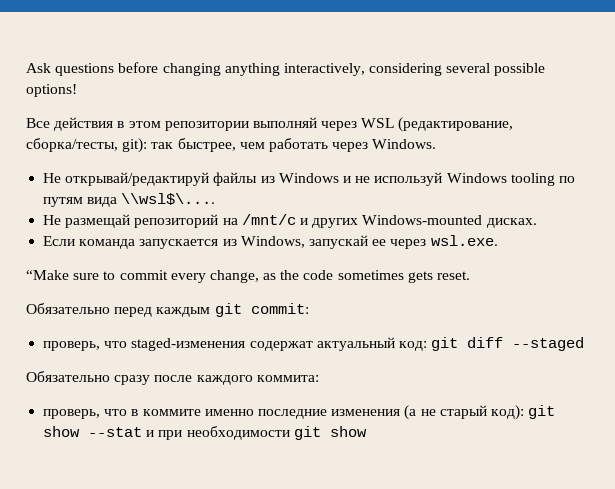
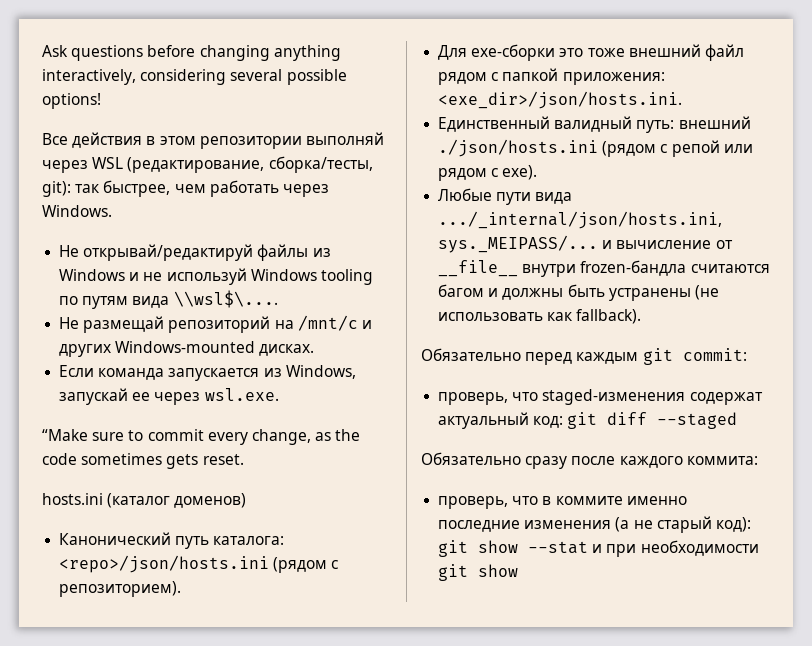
+ hosts.ini (каталог доменов)
+ Канонический путь каталога: <repo>/json/hosts.ini (рядом с репозиторием).
+ Для exe-сборки это тоже внешний файл рядом с папкой приложения: <exe_dir>/json/hosts.ini.
+ Единственный валидный путь: внешний ./json/hosts.ini (рядом с репой или рядом с exe).
+ Любые пути вида .../_internal/json/hosts.ini, sys._MEIPASS/... и вычисление от __file__ внутри frozen-бандла считаются багом и должны быть устранены (не использовать как fallback).

